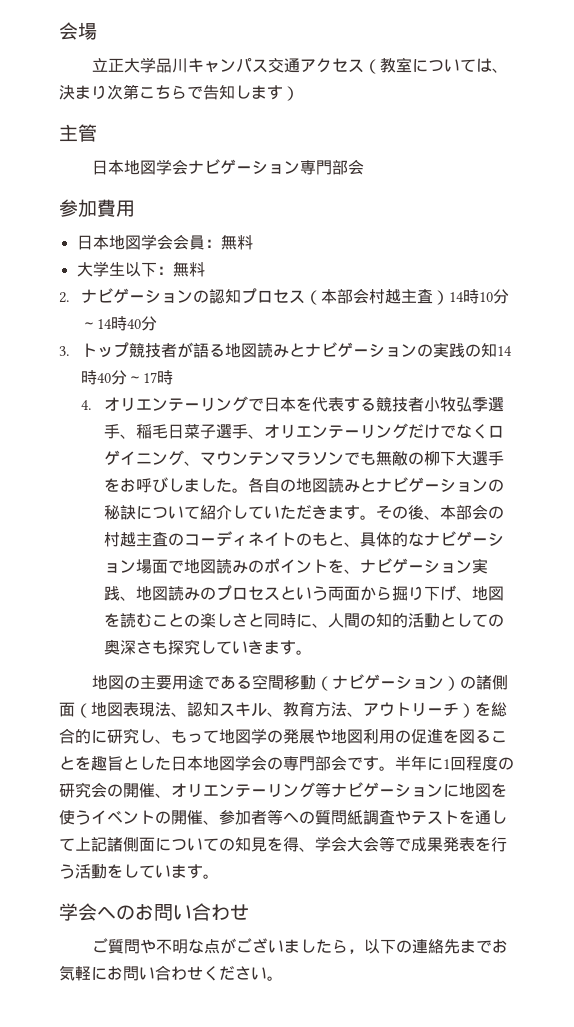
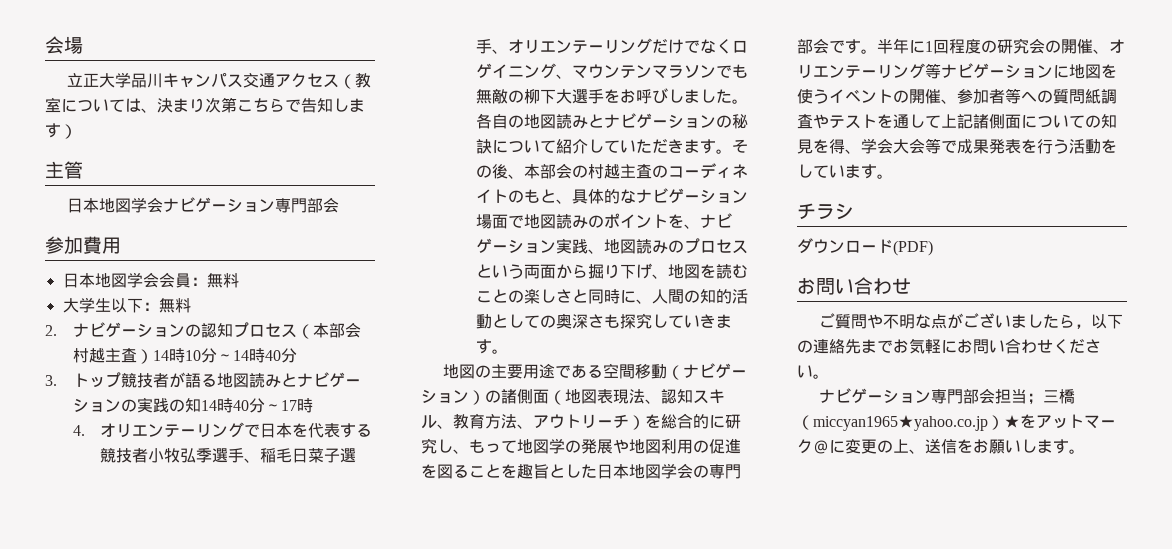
- 学会へのお問い合わせ
+ チラシ
+ ダウンロード(PDF)
+ お問い合わせ
+ ナビゲーション専門部会担当；三橋（miccyan1965★yahoo.co.jp）★をアットマーク＠に変更の上、送信をお願いします。

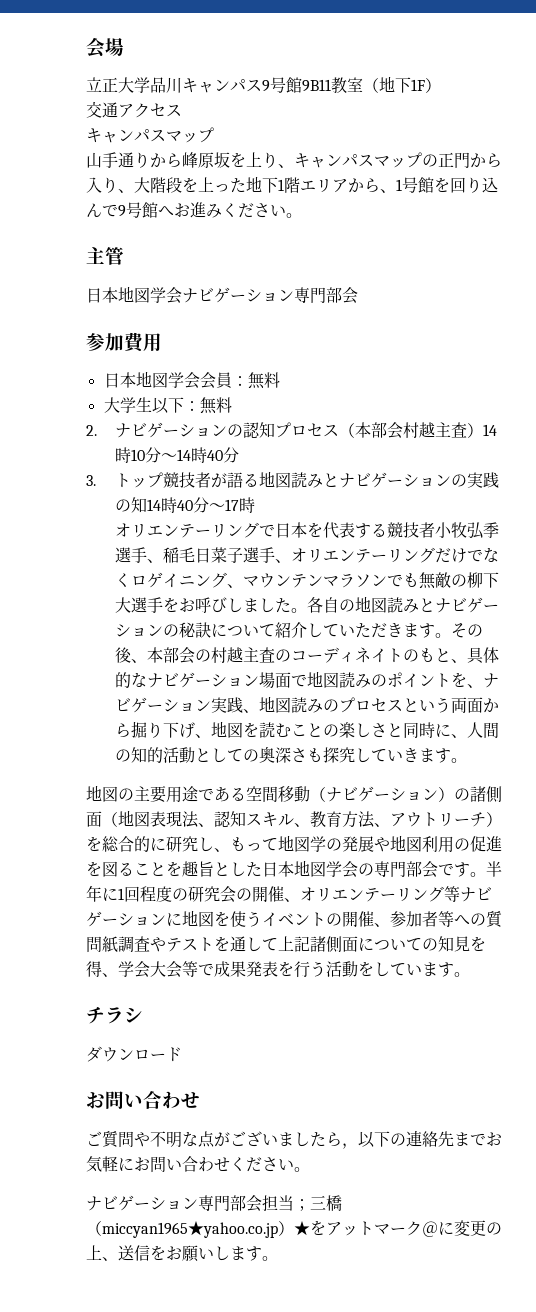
- 立正大学品川キャンパス交通アクセス（教室については、決まり次第こちらで告知します）
+ 立正大学品川キャンパス9号館9B11教室（地下1F）
+ 交通アクセス
+ キャンパスマップ
+ 山手通りから峰原坂を上り、キャンパスマップの正門から入り、大階段を上った地下1階エリアから、1号館を回り込んで9号館へお進みください。
- 4.オリエンテーリングで日本を代表する競技者小牧弘季選手、稲毛日菜子選手、オリエンテーリングだけでなくロゲイニング、マウンテンマラソンでも無敵の柳下大選手をお呼びしました。
+ オリエンテーリングで日本を代表する競技者小牧弘季選手、稲毛日菜子選手、オリエンテーリングだけでなくロゲイニング、マウンテンマラソンでも無敵の柳下大選手をお呼びしました。
- ダウンロード(PDF)
+ ダウンロード

